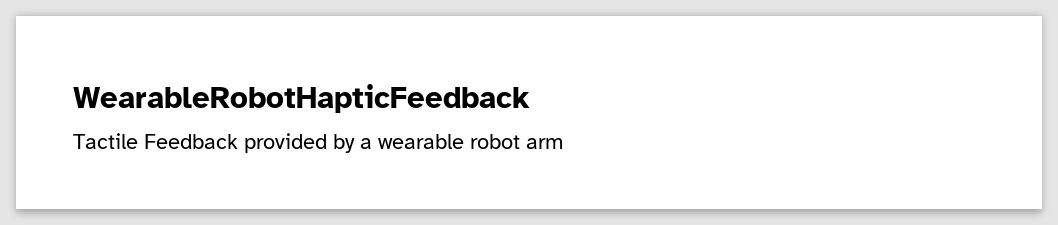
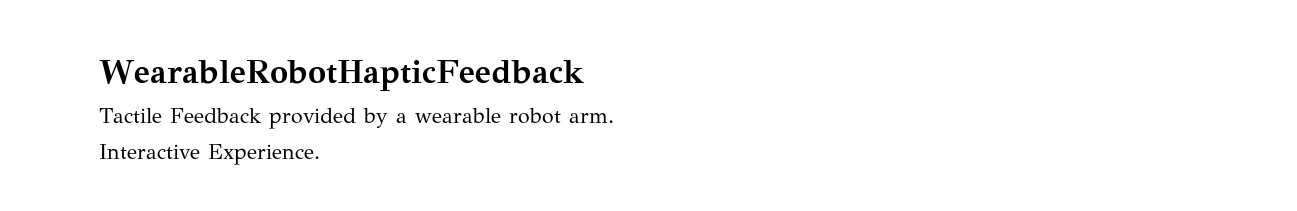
- Tactile Feedback provided by a wearable robot arm
+ Tactile Feedback provided by a wearable robot arm.
+ Interactive Experience.

